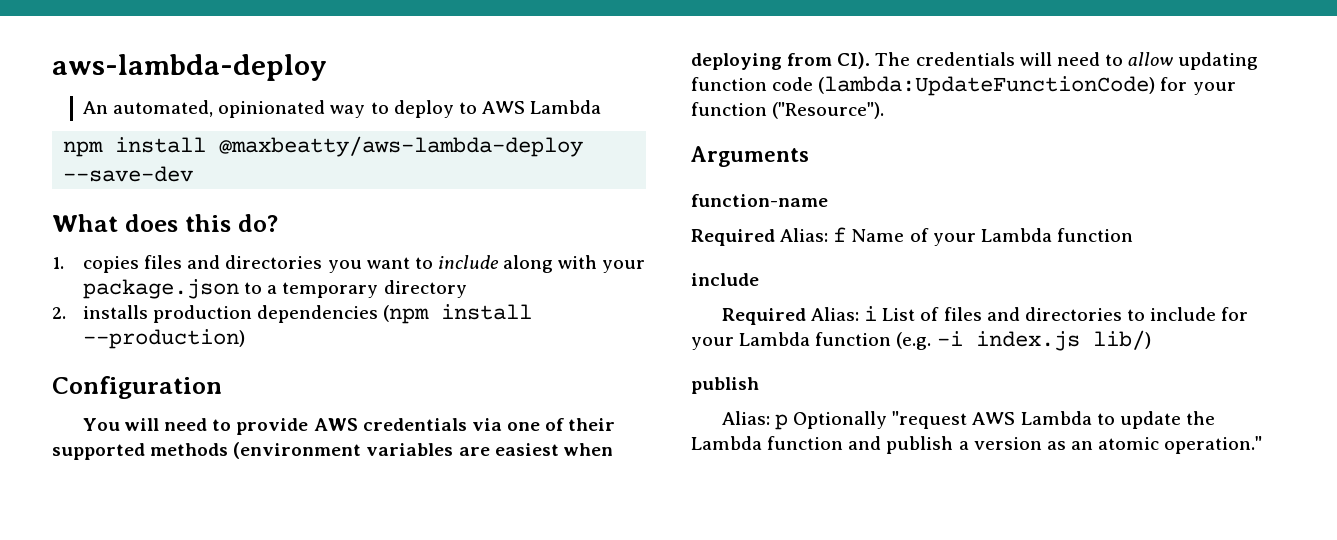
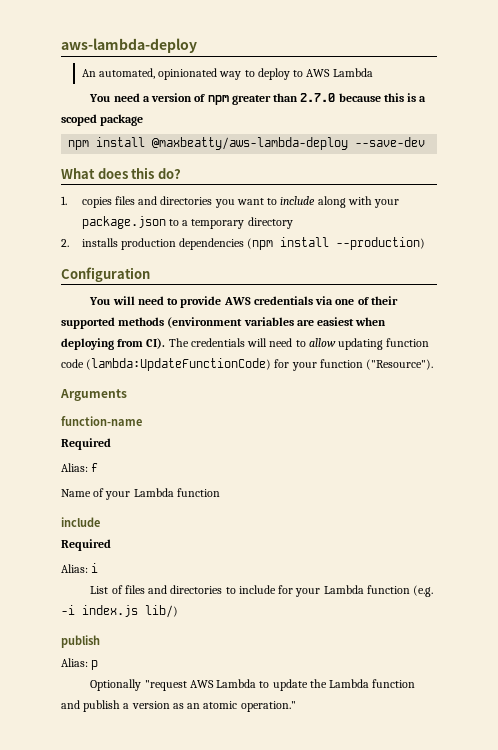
+ You need a version of npm greater than 2.7.0 because this is a scoped package
  function-name
- Required Alias: f Name of your Lambda function
+ Required
+ Alias: f
+ Name of your Lambda function
  include
- Required Alias: i List of files and directories to include for your Lambda function (e.g. -i index.js lib/)
+ Required
+ Alias: i
+ List of files and directories to include for your Lambda function (e.g. -i index.js lib/)
- Alias: p Optionally "request AWS Lambda to update the Lambda function and publish a version as an atomic operation."
+ Alias: p
+ Optionally "request AWS Lambda to update the Lambda function and publish a version as an atomic operation."

